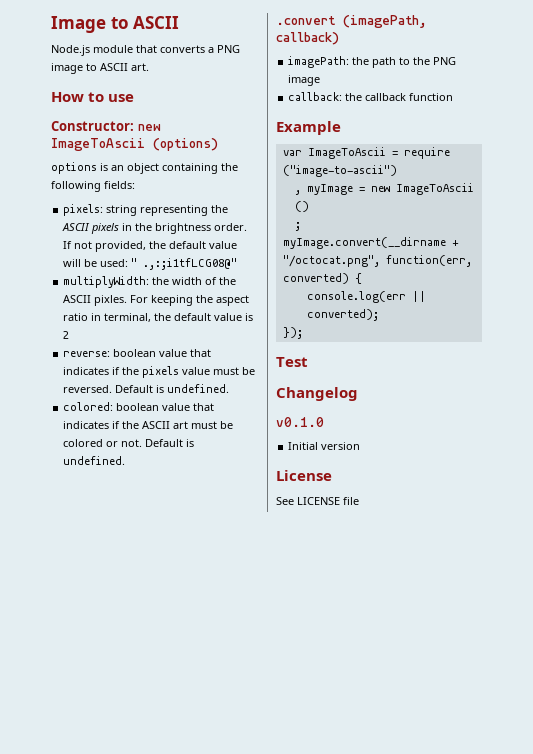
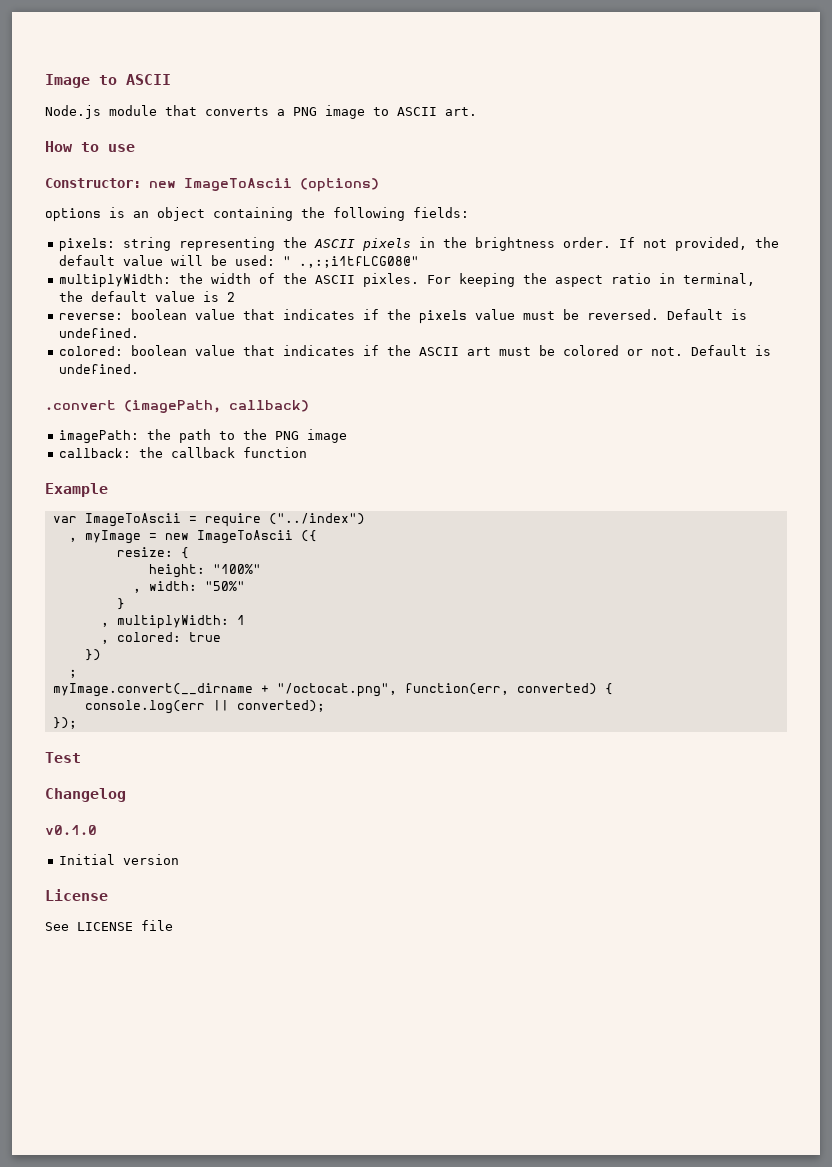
- var ImageToAscii = require ("image-to-ascii")
+ var ImageToAscii = require ("../index")
- , myImage = new ImageToAscii ()
+ , myImage = new ImageToAscii ({
+ resize: {
+ height: "100%"
+ , width: "50%"
+ }
+ , multiplyWidth: 1
+ , colored: true
+ })

